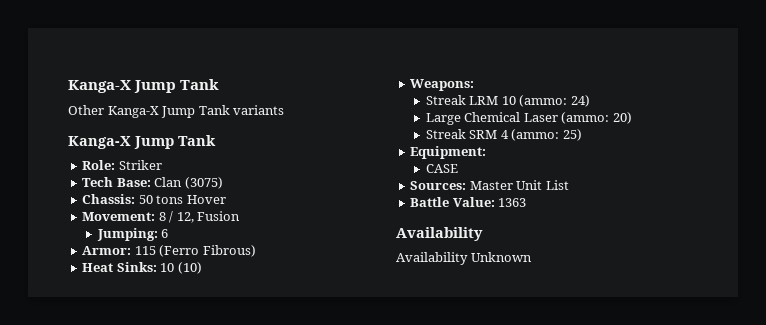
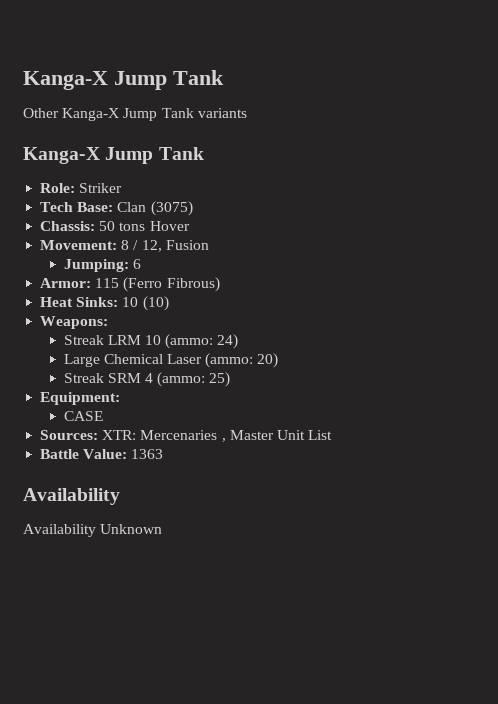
- Sources: Master Unit List
+ Sources: XTR: Mercenaries , Master Unit List

